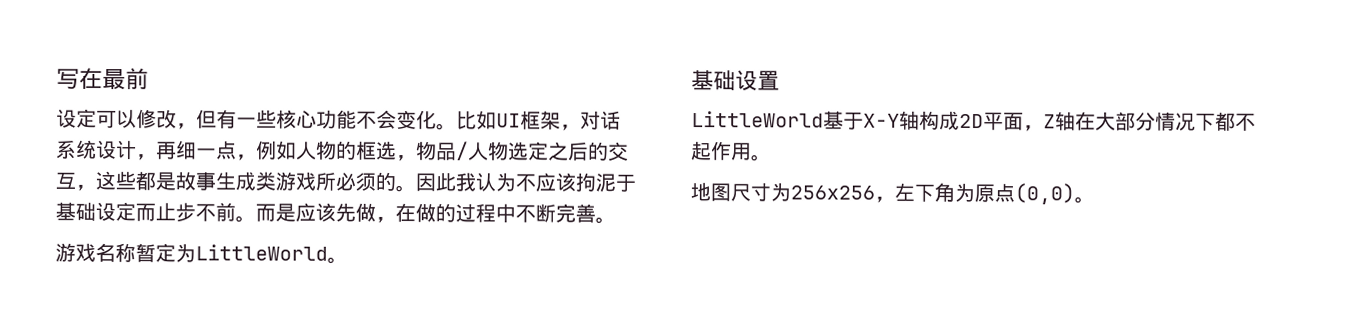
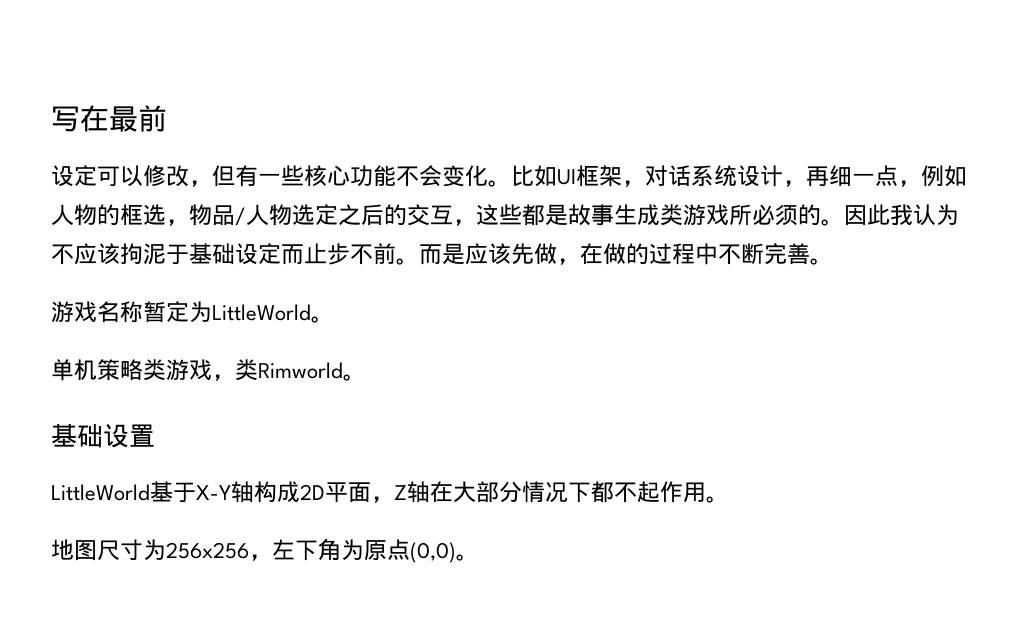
+ 单机策略类游戏，类Rimworld。

